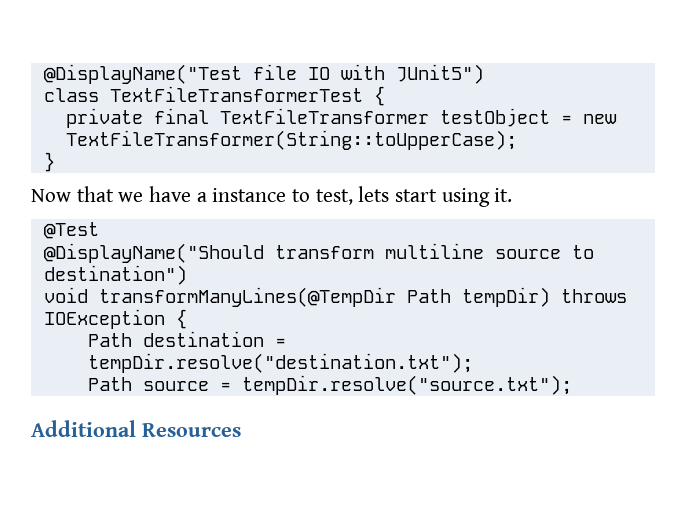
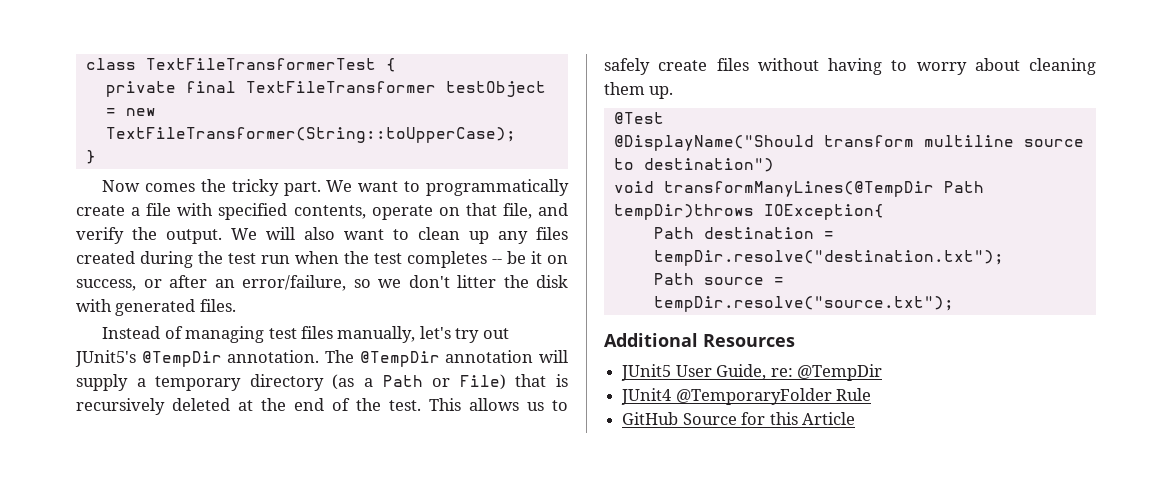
- @DisplayName("Test file IO with JUnit5")
- Now that we have a instance to test, lets start using it.
+ Now comes the tricky part. We want to programmatically create a file with specified contents, operate on that file, and verify the output. We will also want to clean up any files created during the test run when the test completes -- be it on success, or after an error/failure, so we don't litter the disk with generated files.
+ Instead of managing test files manually, let's try out JUnit5's @TempDir annotation. The @TempDir annotation will supply a temporary directory (as a Path or File) that is recursively deleted at the end of the test. This allows us to safely create files without having to worry about cleaning them up.
- void transformManyLines(@TempDir Path tempDir) throws IOException {
+ void transformManyLines(@TempDir Path tempDir)throws IOException{
+ JUnit5 User Guide, re: @TempDir
+ JUnit4 @TemporaryFolder Rule
+ GitHub Source for this Article

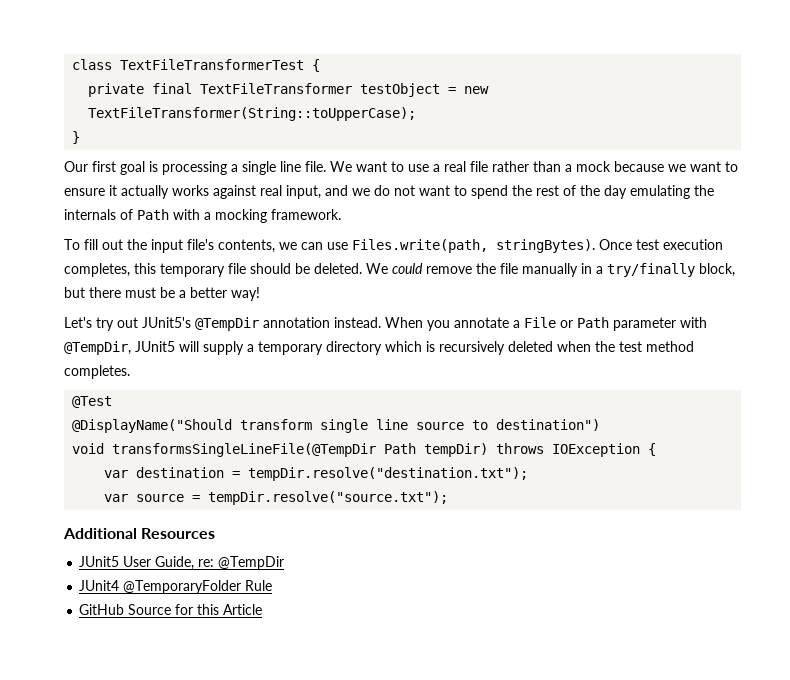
- Now comes the tricky part. We want to programmatically create a file with specified contents, operate on that file, and verify the output. We will also want to clean up any files created during the test run when the test completes -- be it on success, or after an error/failure, so we don't litter the disk with generated files.
- Instead of managing test files manually, let's try out JUnit5's @TempDir annotation. The @TempDir annotation will supply a temporary directory (as a Path or File) that is recursively deleted at the end of the test. This allows us to safely create files without having to worry about cleaning them up.
+ Our first goal is processing a single line file. We want to use a real file rather than a mock because we want to ensure it actually works against real input, and we do not want to spend the rest of the day emulating the internals of Path with a mocking framework.
+ To fill out the input file's contents, we can use Files.write(path, stringBytes). Once test execution completes, this temporary file should be deleted. We could remove the file manually in a try/finally block, but there must be a better way!
+ Let's try out JUnit5's @TempDir annotation instead. When you annotate a File or Path parameter with @TempDir, JUnit5 will supply a temporary directory which is recursively deleted when the test method completes.
- @DisplayName("Should transform multiline source to destination")
+ @DisplayName("Should transform single line source to destination")
- void transformManyLines(@TempDir Path tempDir)throws IOException{
- Path destination = tempDir.resolve("destination.txt");
+ void transformsSingleLineFile(@TempDir Path tempDir) throws IOException {
+ var destination = tempDir.resolve("destination.txt");
- Path source = tempDir.resolve("source.txt");
+ var source = tempDir.resolve("source.txt");

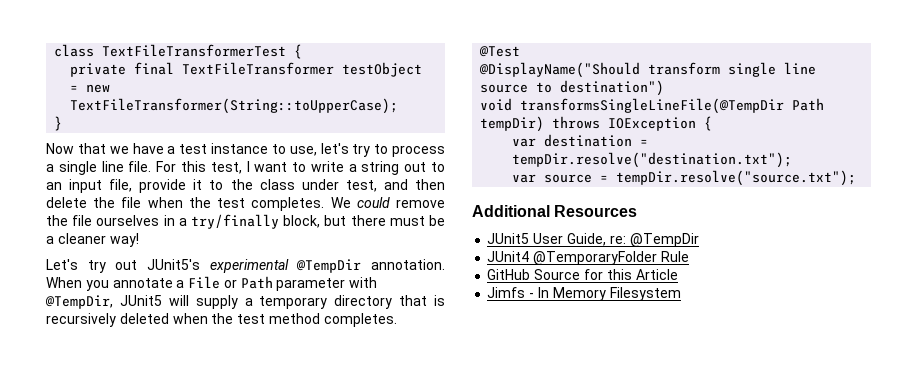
- Our first goal is processing a single line file. We want to use a real file rather than a mock because we want to ensure it actually works against real input, and we do not want to spend the rest of the day emulating the internals of Path with a mocking framework.
- To fill out the input file's contents, we can use Files.write(path, stringBytes). Once test execution completes, this temporary file should be deleted.
+ Now that we have a test instance to use, let's try to process a single line file. For this test, I want to write a string out to an input file, provide it to the class under test, and then delete the file when the test completes.
- We could remove the file manually in a try/finally block, but there must be a better way!
+ We could remove the file ourselves in a try/finally block, but there must be a cleaner way!
- Let's try out JUnit5's @TempDir annotation instead.
+ Let's try out JUnit5's experimental @TempDir annotation.
- When you annotate a File or Path parameter with @TempDir, JUnit5 will supply a temporary directory which is recursively deleted when the test method completes.
+ When you annotate a File or Path parameter with @TempDir, JUnit5 will supply a temporary directory that is recursively deleted when the test method completes.
+ Jimfs - In Memory Filesystem

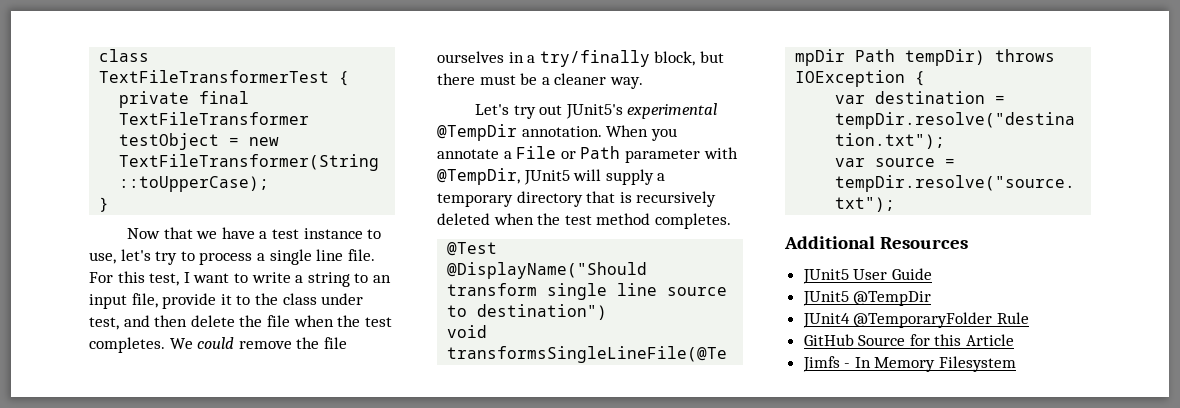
- For this test, I want to write a string out to an input file, provide it to the class under test, and then delete the file when the test completes.
+ For this test, I want to write a string to an input file, provide it to the class under test, and then delete the file when the test completes.
- We could remove the file ourselves in a try/finally block, but there must be a cleaner way!
+ We could remove the file ourselves in a try/finally block, but there must be a cleaner way.
- JUnit5 User Guide, re: @TempDir
+ JUnit5 User Guide
+ JUnit5 @TempDir

